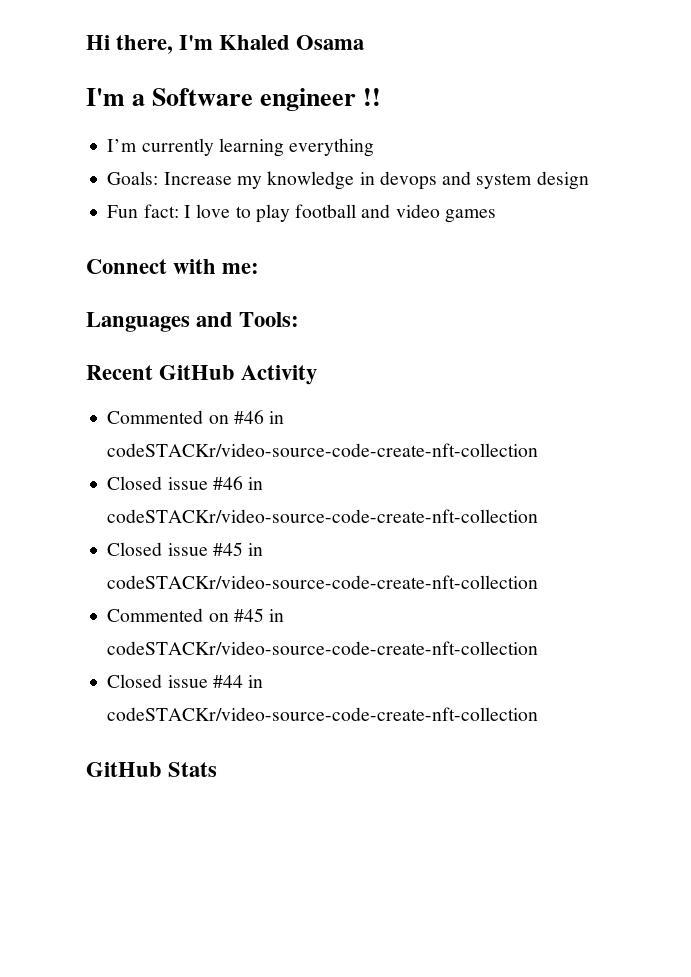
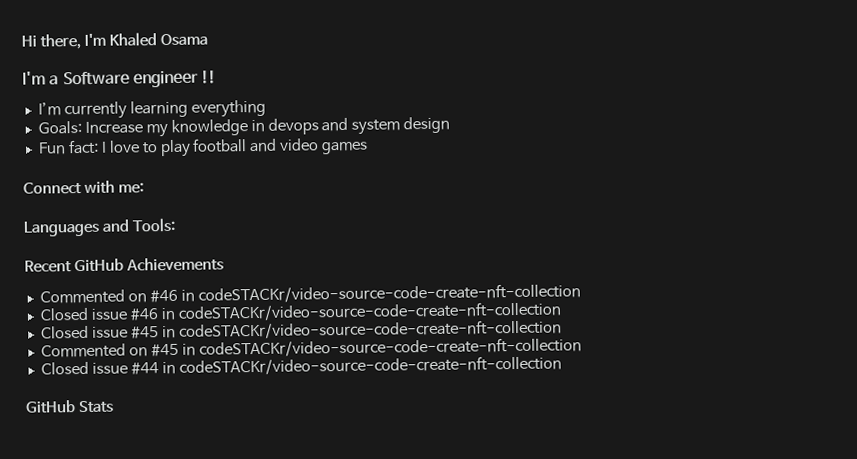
- Recent GitHub Activity
+ Recent GitHub Achievements

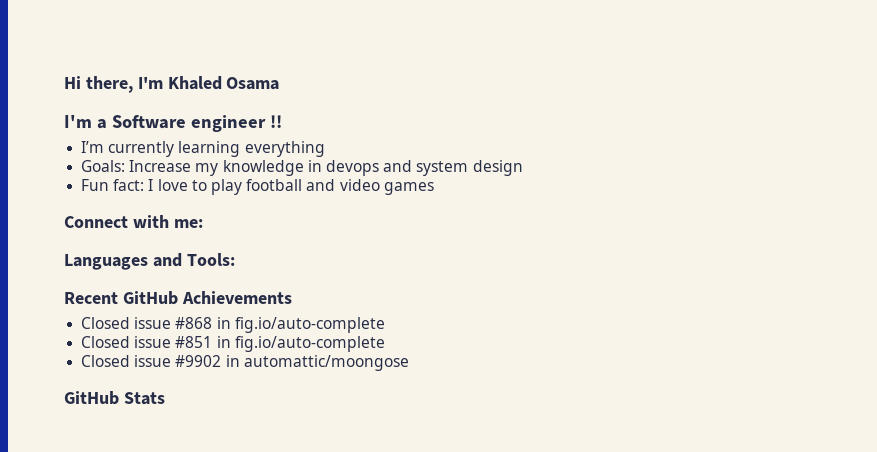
- Commented on #46 in codeSTACKr/video-source-code-create-nft-collection
- Closed issue #46 in codeSTACKr/video-source-code-create-nft-collection
- Closed issue #45 in codeSTACKr/video-source-code-create-nft-collection
- Commented on #45 in codeSTACKr/video-source-code-create-nft-collection
- Closed issue #44 in codeSTACKr/video-source-code-create-nft-collection
+ Closed issue #868 in fig.io/auto-complete
+ Closed issue #851 in fig.io/auto-complete
+ Closed issue #9902 in automattic/moongose

